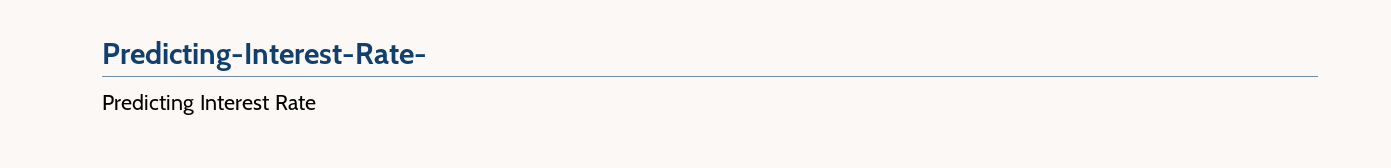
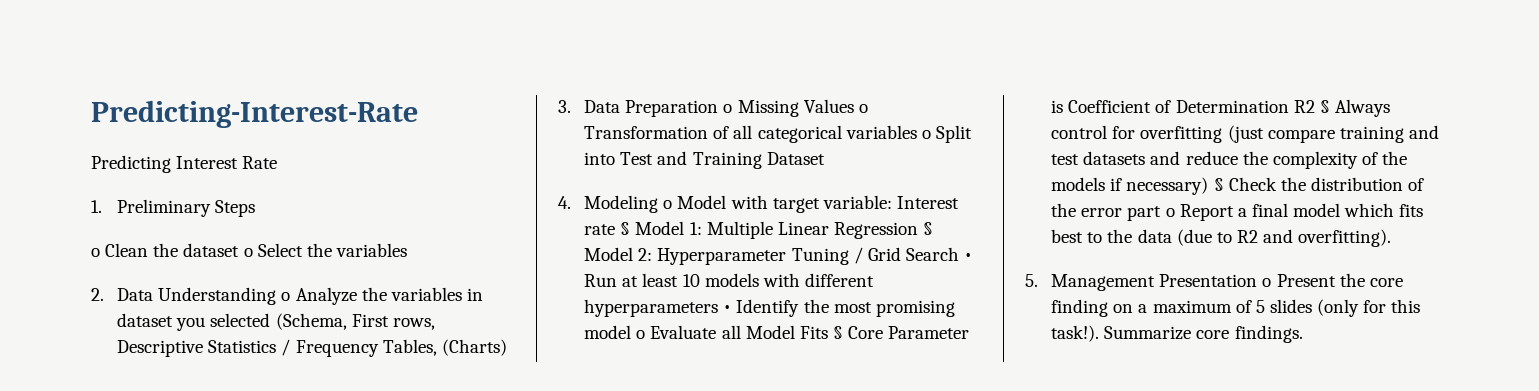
- Predicting-Interest-Rate-
+ Predicting-Interest-Rate
+ 1. Preliminary Steps
+ o Clean the dataset o Select the variables
+ 2. Data Understanding o Analyze the variables in dataset you selected (Schema, First rows, Descriptive Statistics / Frequency Tables, (Charts)
+ 3. Data Preparation o Missing Values o Transformation of all categorical variables o Split into Test and Training Dataset
+ 4. Modeling o Model with target variable: Interest rate § Model 1: Multiple Linear Regression § Model 2: Hyperparameter Tuning / Grid Search • Run at least 10 models with different hyperparameters • Identify the most promising model o Evaluate all Model Fits § Core Parameter is Coefficient of Determination R2 § Always control for overfitting (just compare training and test datasets and reduce the complexity of the models if necessary) § Check the distribution of the error part o Report a final model which fits best to the data (due to R2 and overfitting).
+ 5. Management Presentation o Present the core finding on a maximum of 5 slides (only for this task!). Summarize core findings.

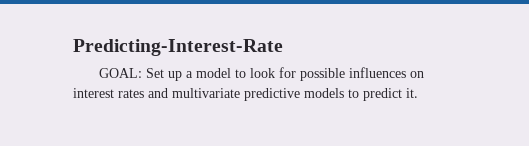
- Predicting Interest Rate
- 1. Preliminary Steps
- o Clean the dataset o Select the variables
- 2. Data Understanding o Analyze the variables in dataset you selected (Schema, First rows, Descriptive Statistics / Frequency Tables, (Charts)
- 3. Data Preparation o Missing Values o Transformation of all categorical variables o Split into Test and Training Dataset
- 4. Modeling o Model with target variable: Interest rate § Model 1: Multiple Linear Regression § Model 2: Hyperparameter Tuning / Grid Search • Run at least 10 models with different hyperparameters • Identify the most promising model o Evaluate all Model Fits § Core Parameter is Coefficient of Determination R2 § Always control for overfitting (just compare training and test datasets and reduce the complexity of the models if necessary) § Check the distribution of the error part o Report a final model which fits best to the data (due to R2 and overfitting).
- 5. Management Presentation o Present the core finding on a maximum of 5 slides (only for this task!). Summarize core findings.
+ GOAL: Set up a model to look for possible influences on interest rates and multivariate predictive models to predict it.

